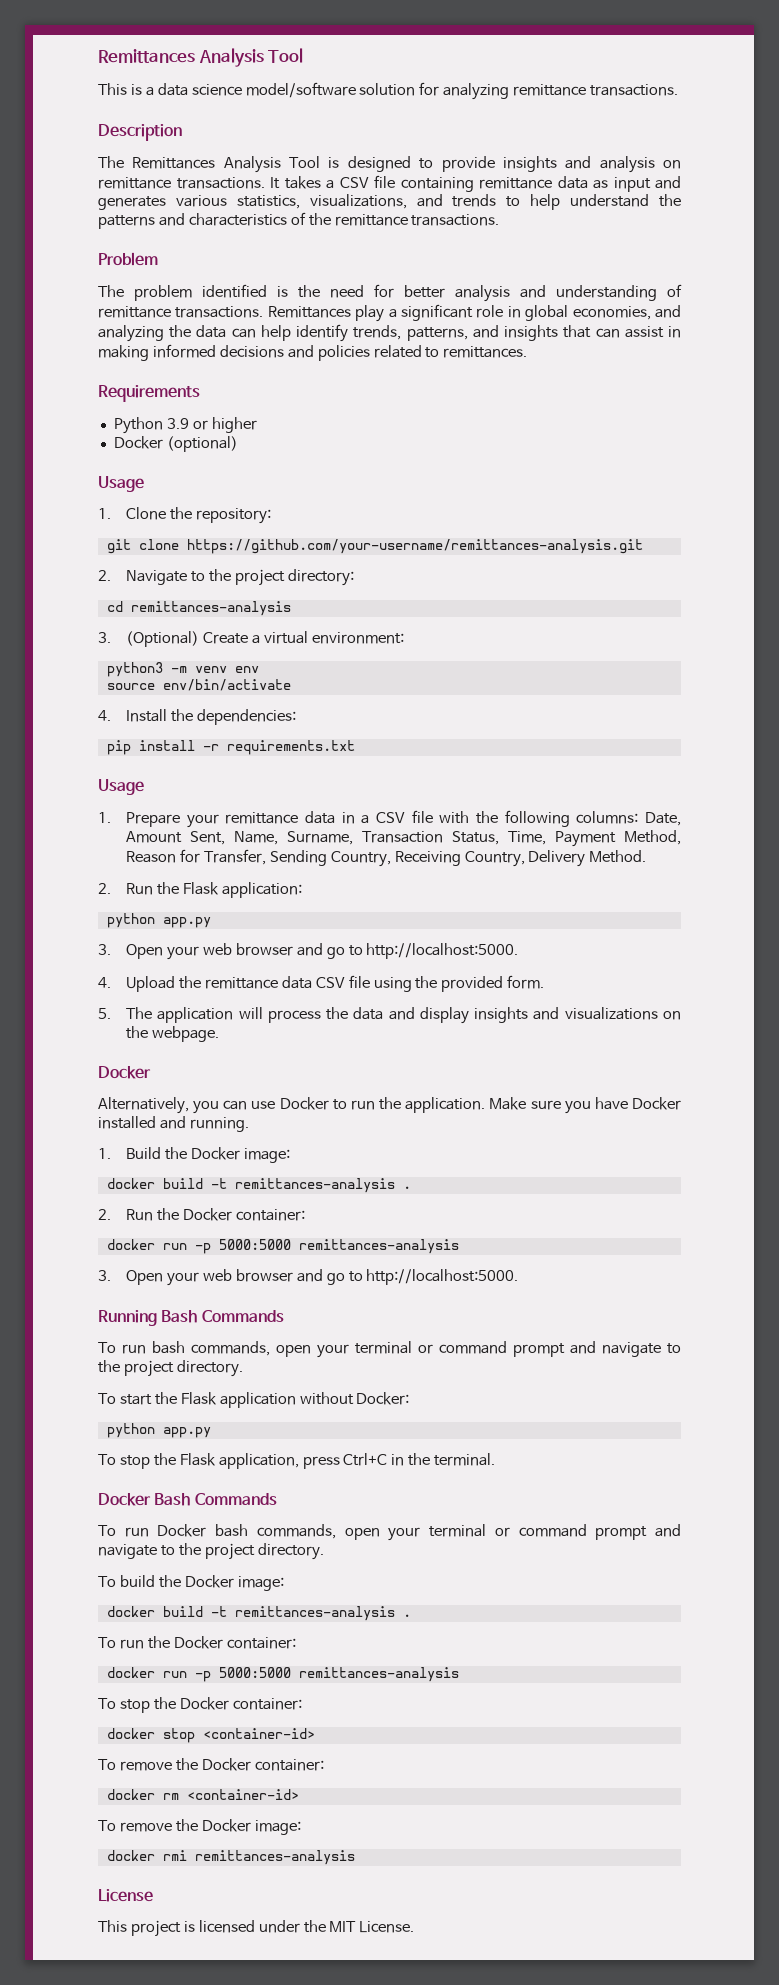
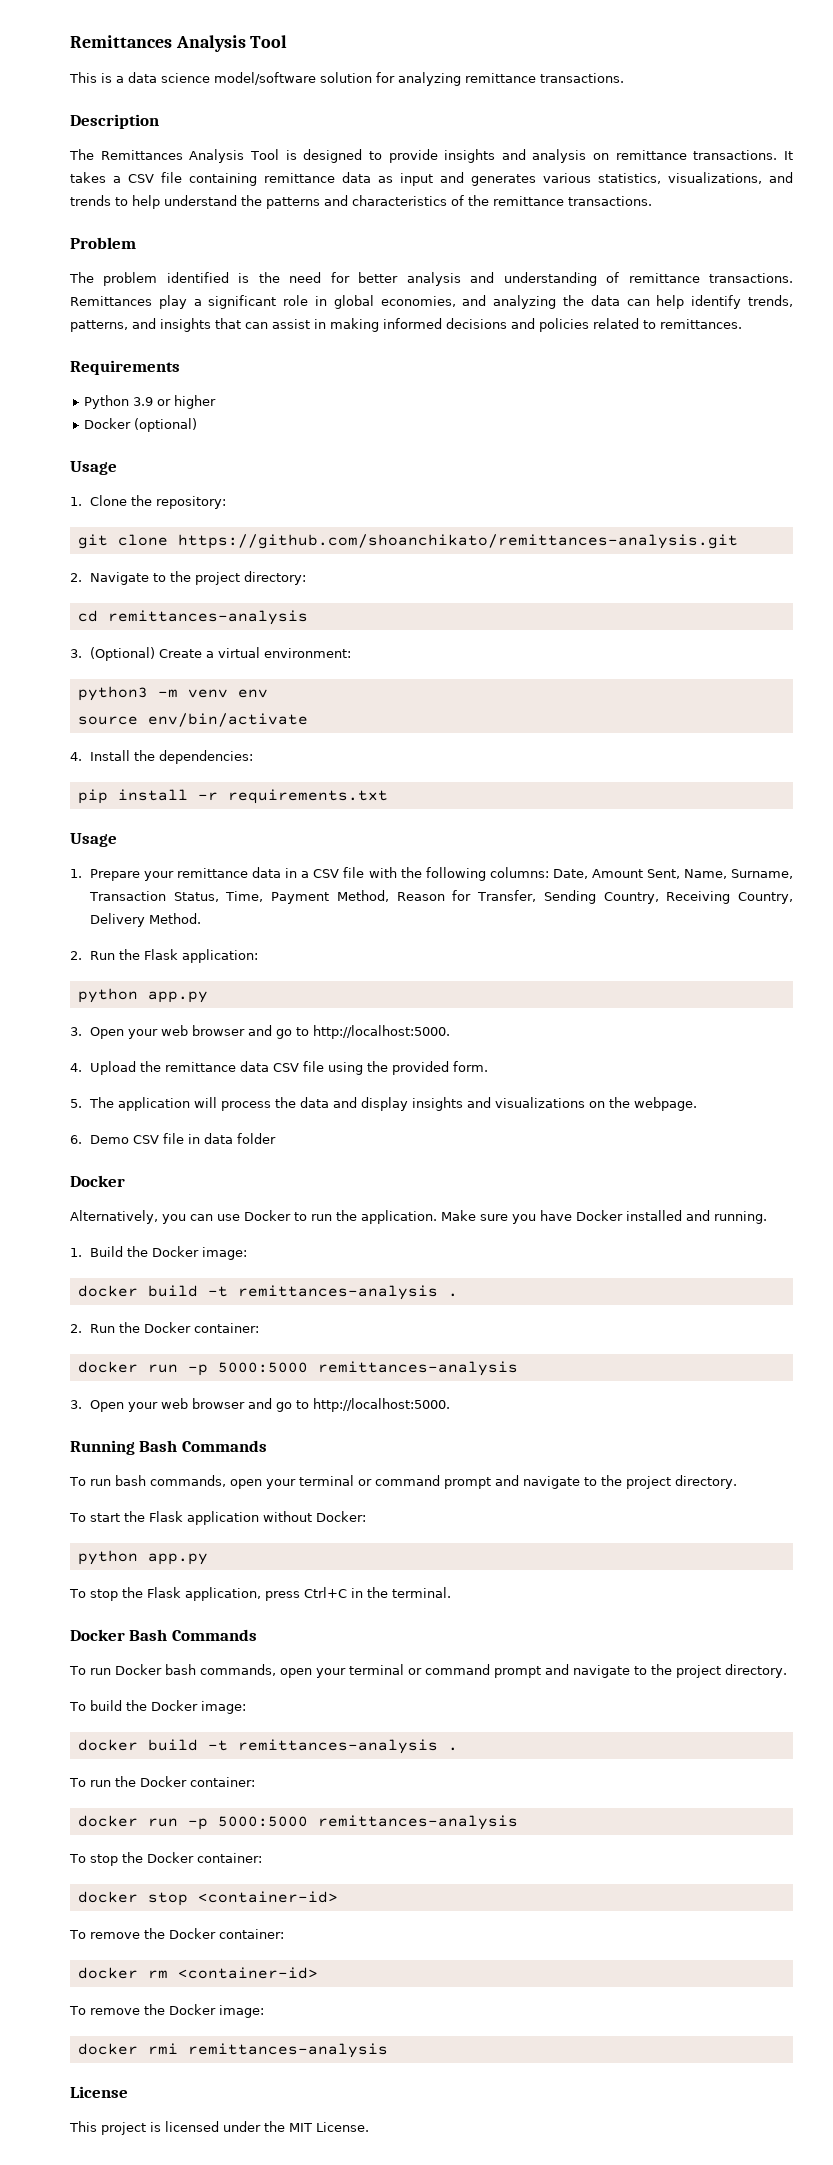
- git clone https://github.com/your-username/remittances-analysis.git
+ git clone https://github.com/shoanchikato/remittances-analysis.git
+ 6. Demo CSV file in data folder

